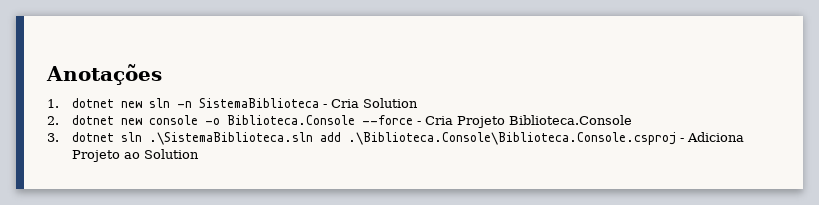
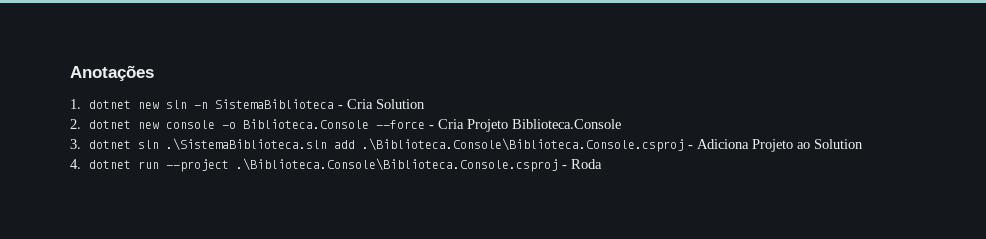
+ 4. dotnet run --project .\Biblioteca.Console\Biblioteca.Console.csproj - Roda

